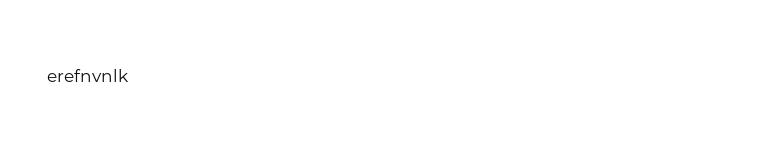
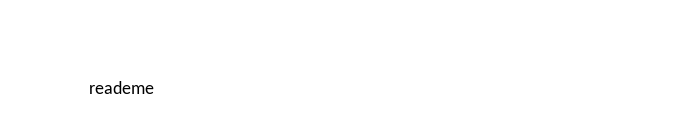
- erefnvnlk
+ reademe

